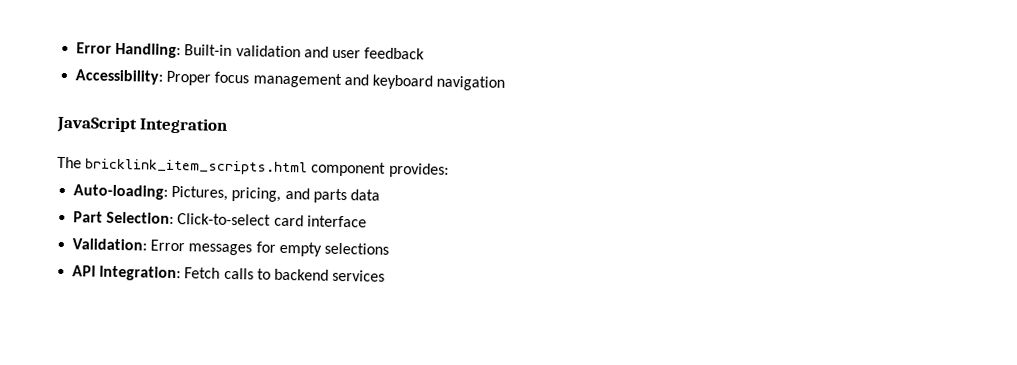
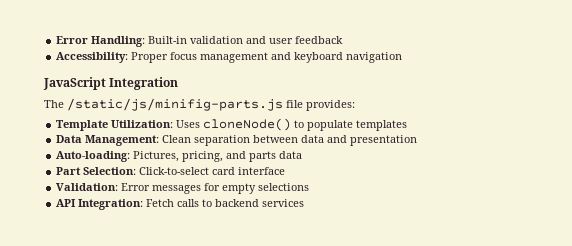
- The bricklink_item_scripts.html component provides:
+ The /static/js/minifig-parts.js file provides:
+ Template Utilization: Uses cloneNode() to populate templates
+ Data Management: Clean separation between data and presentation

